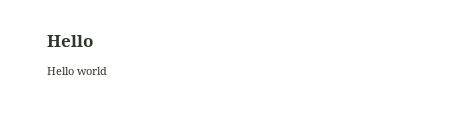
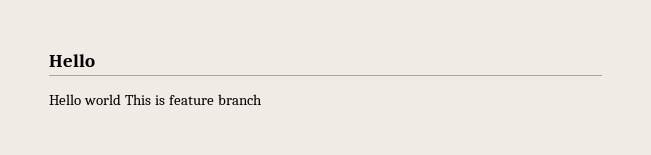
- Hello world
+ Hello world This is feature branch

